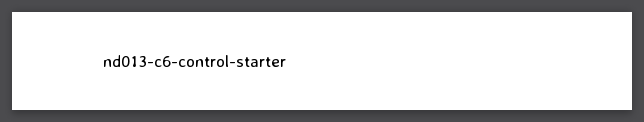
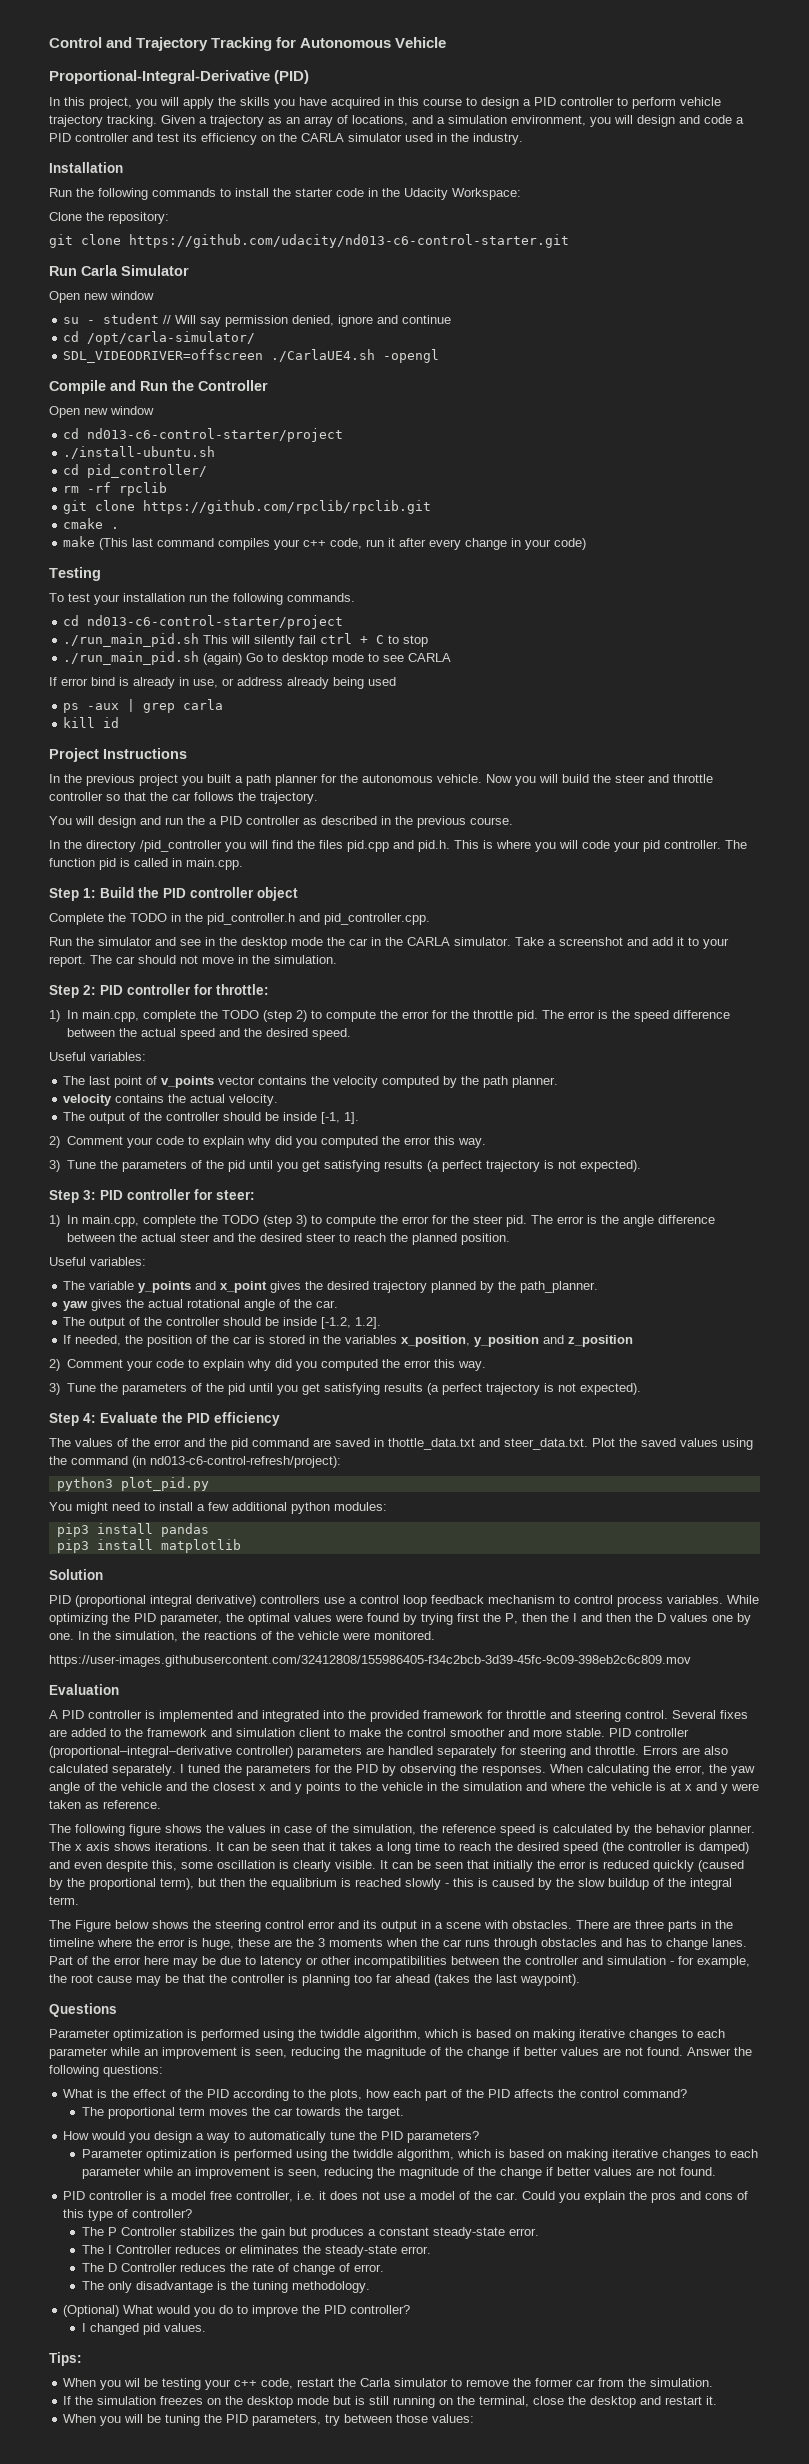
- nd013-c6-control-starter
+ Control and Trajectory Tracking for Autonomous Vehicle
+ Proportional-Integral-Derivative (PID)
+ In this project, you will apply the skills you have acquired in this course to design a PID controller to perform vehicle trajectory tracking. Given a trajectory as an array of locations, and a simulation environment, you will design and code a PID controller and test its efficiency on the CARLA simulator used in the industry.
+ Installation
+ Run the following commands to install the starter code in the Udacity Workspace:
+ Clone the repository:
+ git clone https://github.com/udacity/nd013-c6-control-starter.git
+ Run Carla Simulator
+ Open new window
+ su - student // Will say permission denied, ignore and continue
+ cd /opt/carla-simulator/
+ SDL_VIDEODRIVER=offscreen ./CarlaUE4.sh -opengl
+ Compile and Run the Controller
+ Open new window
+ cd nd013-c6-control-starter/project
+ ./install-ubuntu.sh
+ cd pid_controller/
+ rm -rf rpclib
+ git clone https://github.com/rpclib/rpclib.git
+ cmake .
+ make (This last command compiles your c++ code, run it after every change in your code)
+ Testing
+ To test your installation run the following commands.
+ cd nd013-c6-control-starter/project
+ ./run_main_pid.sh This will silently fail ctrl + C to stop
+ ./run_main_pid.sh (again) Go to desktop mode to see CARLA
+ If error bind is already in use, or address already being used
+ ps -aux | grep carla
+ kill id
+ Project Instructions
+ In the previous project you built a path planner for the autonomous vehicle. Now you will build the steer and throttle controller so that the car follows the trajectory.
+ You will design and run the a PID controller as described in the previous course.
+ In the directory /pid_controller you will find the files pid.cpp and pid.h. This is where you will code your pid controller. The function pid is called in main.cpp.
+ Step 1: Build the PID controller object
+ Complete the TODO in the pid_controller.h and pid_controller.cpp.
+ Run the simulator and see in the desktop mode the car in the CARLA simulator. Take a screenshot and add it to your report. The car should not move in the simulation.
+ Step 2: PID controller for throttle:
+ 1) In main.cpp, complete the TODO (step 2) to compute the error for the throttle pid. The error is the speed difference between the actual speed and the desired speed.
+ Useful variables:
+ The last point of v_points vector contains the velocity computed by the path planner.
+ velocity contains the actual velocity.
+ The output of the controller should be inside [-1, 1].
+ 2) Comment your code to explain why did you computed the error this way.
+ 3) Tune the parameters of the pid until you get satisfying results (a perfect trajectory is not expected).
+ Step 3: PID controller for steer:
+ 1) In main.cpp, complete the TODO (step 3) to compute the error for the steer pid. The error is the angle difference between the actual steer and the desired steer to reach the planned position.
+ Useful variables:
+ The variable y_points and x_point gives the desired trajectory planned by the path_planner.
+ yaw gives the actual rotational angle of the car.
+ The output of the controller should be inside [-1.2, 1.2].
+ If needed, the position of the car is stored in the variables x_position, y_position and z_position
+ 2) Comment your code to explain why did you computed the error this way.
+ 3) Tune the parameters of the pid until you get satisfying results (a perfect trajectory is not expected).
+ Step 4: Evaluate the PID efficiency
+ The values of the error and the pid command are saved in thottle_data.txt and steer_data.txt. Plot the saved values using the command (in nd013-c6-control-refresh/project):
+ python3 plot_pid.py
+ You might need to install a few additional python modules:
+ pip3 install pandas
+ pip3 install matplotlib
+ Solution
+ PID (proportional integral derivative) controllers use a control loop feedback mechanism to control process variables. While optimizing the PID parameter, the optimal values were found by trying first the P, then the I and then the D values one by one. In the simulation, the reactions of the vehicle were monitored.
+ https://user-images.githubusercontent.com/32412808/155986405-f34c2bcb-3d39-45fc-9c09-398eb2c6c809.mov
+ Evaluation
+ A PID controller is implemented and integrated into the provided framework for throttle and steering control. Several fixes are added to the framework and simulation client to make the control smoother and more stable. PID controller (proportional–integral–derivative controller) parameters are handled separately for steering and throttle. Errors are also calculated separately. I tuned the parameters for the PID by observing the responses. When calculating the error, the yaw angle of the vehicle and the closest x and y points to the vehicle in the simulation and where the vehicle is at x and y were taken as reference.
+ The following figure shows the values in case of the simulation, the reference speed is calculated by the behavior planner. The x axis shows iterations. It can be seen that it takes a long time to reach the desired speed (the controller is damped) and even despite this, some oscillation is clearly visible. It can be seen that initially the error is reduced quickly (caused by the proportional term), but then the equalibrium is reached slowly - this is caused by the slow buildup of the integral term.
+ The Figure below shows the steering control error and its output in a scene with obstacles. There are three parts in the timeline where the error is huge, these are the 3 moments when the car runs through obstacles and has to change lanes. Part of the error here may be due to latency or other incompatibilities between the controller and simulation - for example, the root cause may be that the controller is planning too far ahead (takes the last waypoint).
+ Questions
+ Parameter optimization is performed using the twiddle algorithm, which is based on making iterative changes to each parameter while an improvement is seen, reducing the magnitude of the change if better values are not found. Answer the following questions:
+ What is the effect of the PID according to the plots, how each part of the PID affects the control command?
+ The proportional term moves the car towards the target.
+ How would you design a way to automatically tune the PID parameters?
+ Parameter optimization is performed using the twiddle algorithm, which is based on making iterative changes to each parameter while an improvement is seen, reducing the magnitude of the change if better values are not found.
+ PID controller is a model free controller, i.e. it does not use a model of the car. Could you explain the pros and cons of this type of controller?
+ The P Controller stabilizes the gain but produces a constant steady-state error.
+ The I Controller reduces or eliminates the steady-state error.
+ The D Controller reduces the rate of change of error.
+ The only disadvantage is the tuning methodology.
+ (Optional) What would you do to improve the PID controller?
+ I changed pid values.
+ Tips:
+ When you wil be testing your c++ code, restart the Carla simulator to remove the former car from the simulation.
+ If the simulation freezes on the desktop mode but is still running on the terminal, close the desktop and restart it.
+ When you will be tuning the PID parameters, try between those values:

